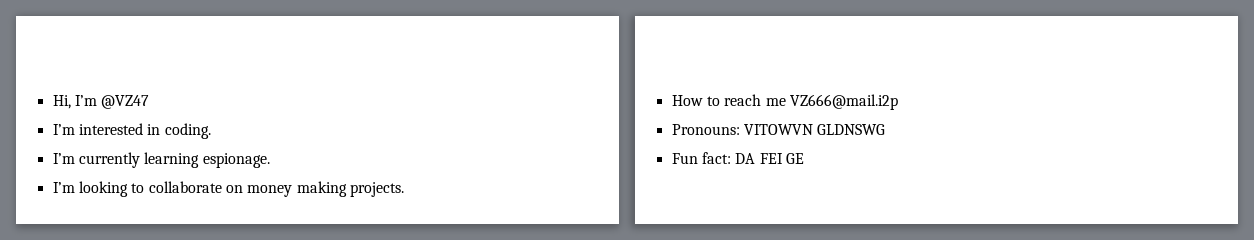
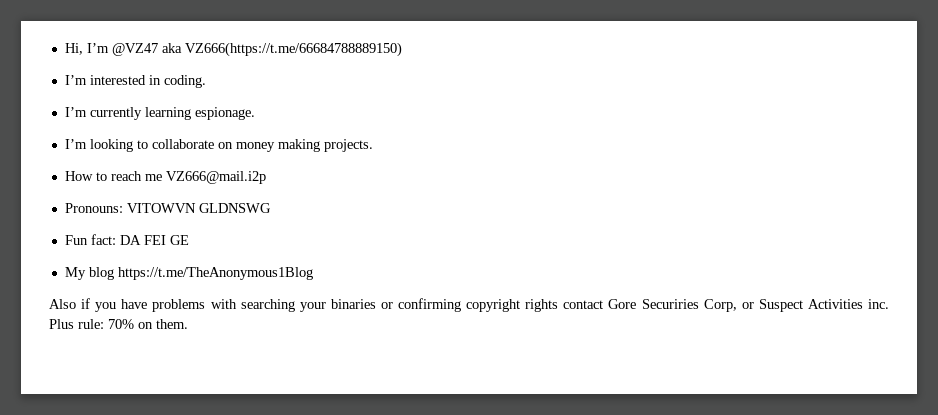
- Hi, I’m @VZ47
+ Hi, I’m @VZ47 aka VZ666(https://t.me/66684788889150)
+ My blog https://t.me/TheAnonymous1Blog
+ Also if you have problems with searching your binaries or confirming copyright rights contact Gore Securiries Corp, or Suspect Activities inc. Plus rule: 70% on them.

